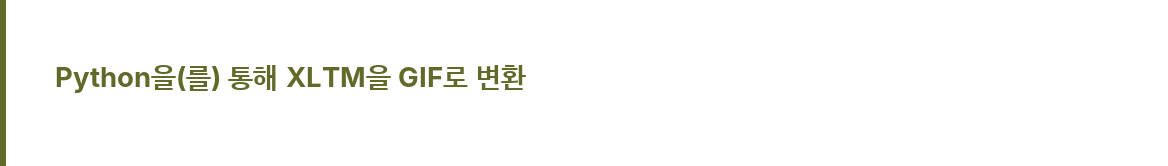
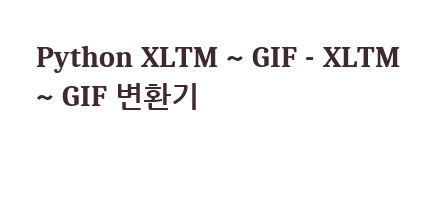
- Python을(를) 통해 XLTM을 GIF로 변환
+ Python XLTM ~ GIF - XLTM ~ GIF 변환기

